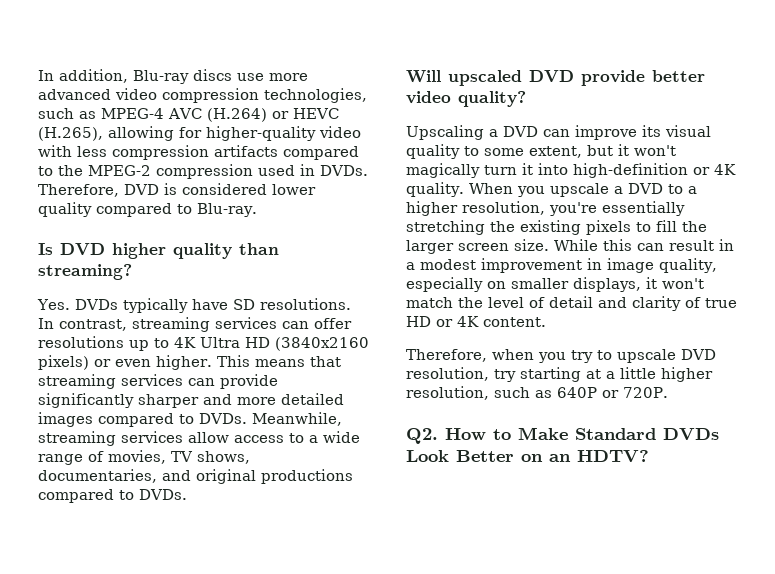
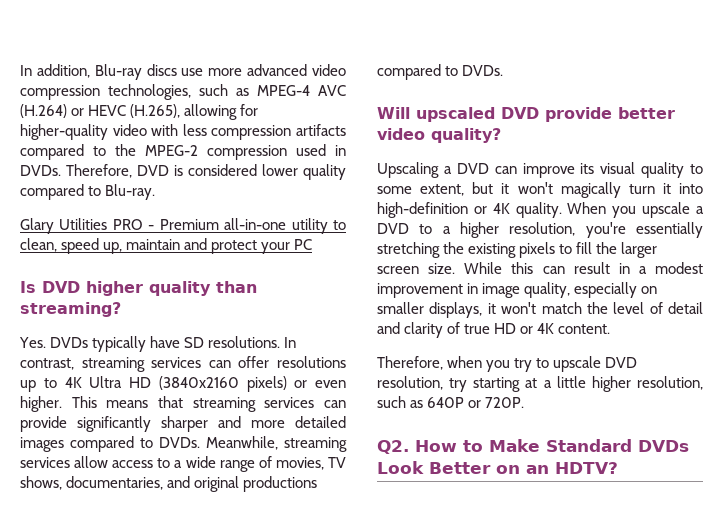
+ Glary Utilities PRO - Premium all-in-one utility to clean, speed up, maintain and protect your PC

